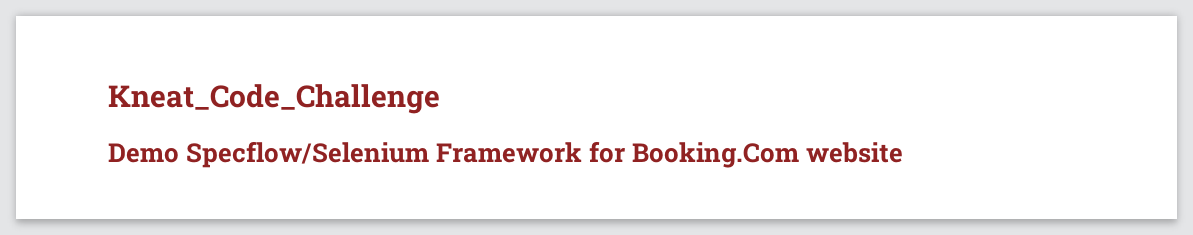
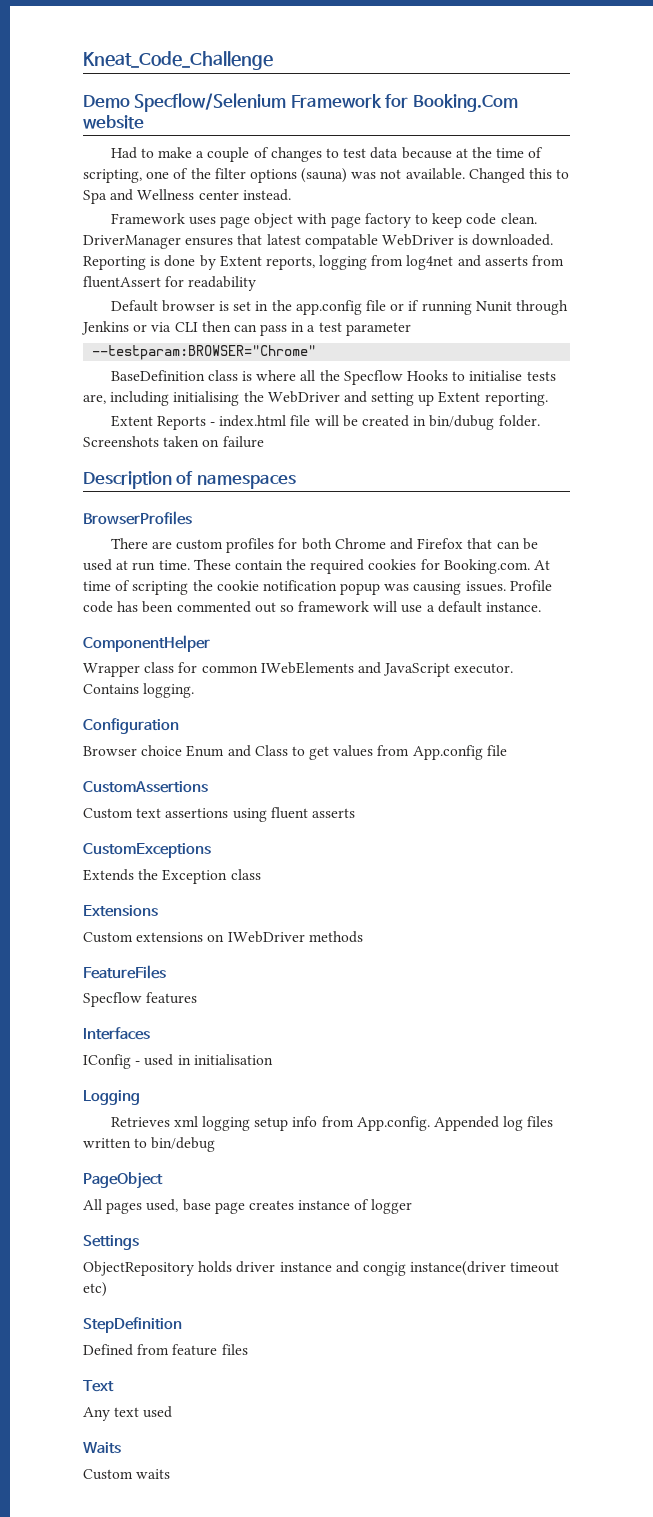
+ Had to make a couple of changes to test data because at the time of scripting, one of the filter options (sauna) was not available. Changed this to Spa and Wellness center instead.
+ Framework uses page object with page factory to keep code clean. DriverManager ensures that latest compatable WebDriver is downloaded. Reporting is done by Extent reports, logging from log4net and asserts from fluentAssert for readability
+ Default browser is set in the app.config file or if running Nunit through Jenkins or via CLI then can pass in a test parameter
+ --testparam:BROWSER="Chrome"
+ BaseDefinition class is where all the Specflow Hooks to initialise tests are, including initialising the WebDriver and setting up Extent reporting.
+ Extent Reports - index.html file will be created in bin/dubug folder. Screenshots taken on failure
+ Description of namespaces
+ BrowserProfiles
+ There are custom profiles for both Chrome and Firefox that can be used at run time. These contain the required cookies for Booking.com. At time of scripting the cookie notification popup was causing issues. Profile code has been commented out so framework will use a default instance.
+ ComponentHelper
+ Wrapper class for common IWebElements and JavaScript executor. Contains logging.
+ Configuration
+ Browser choice Enum and Class to get values from App.config file
+ CustomAssertions
+ Custom text assertions using fluent asserts
+ CustomExceptions
+ Extends the Exception class
+ Extensions
+ Custom extensions on IWebDriver methods
+ FeatureFiles
+ Specflow features
+ Interfaces
+ IConfig - used in initialisation
+ Logging
+ Retrieves xml logging setup info from App.config. Appended log files written to bin/debug
+ PageObject
+ All pages used, base page creates instance of logger
+ Settings
+ ObjectRepository holds driver instance and congig instance(driver timeout etc)
+ StepDefinition
+ Defined from feature files
+ Text
+ Any text used
+ Waits
+ Custom waits

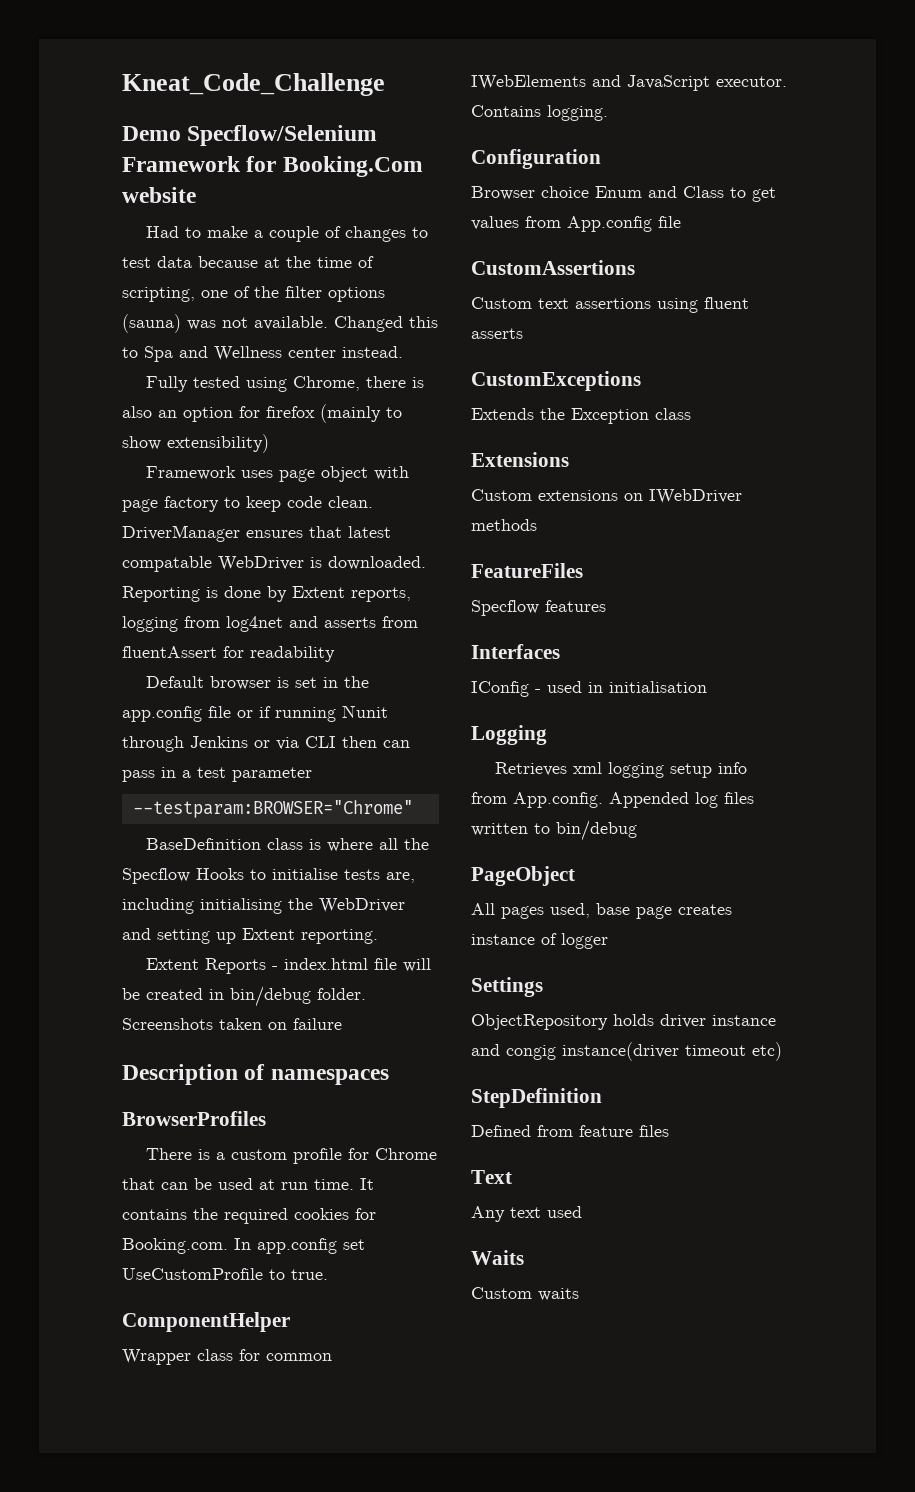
+ Fully tested using Chrome, there is also an option for firefox (mainly to show extensibility)
- Extent Reports - index.html file will be created in bin/dubug folder.
+ Extent Reports - index.html file will be created in bin/debug folder.
- There are custom profiles for both Chrome and Firefox that can be used at run time.
+ There is a custom profile for Chrome that can be used at run time.
- These contain the required cookies for Booking.com. At time of scripting the cookie notification popup was causing issues. Profile code has been commented out so framework will use a default instance.
+ It contains the required cookies for Booking.com. In app.config set UseCustomProfile to true.

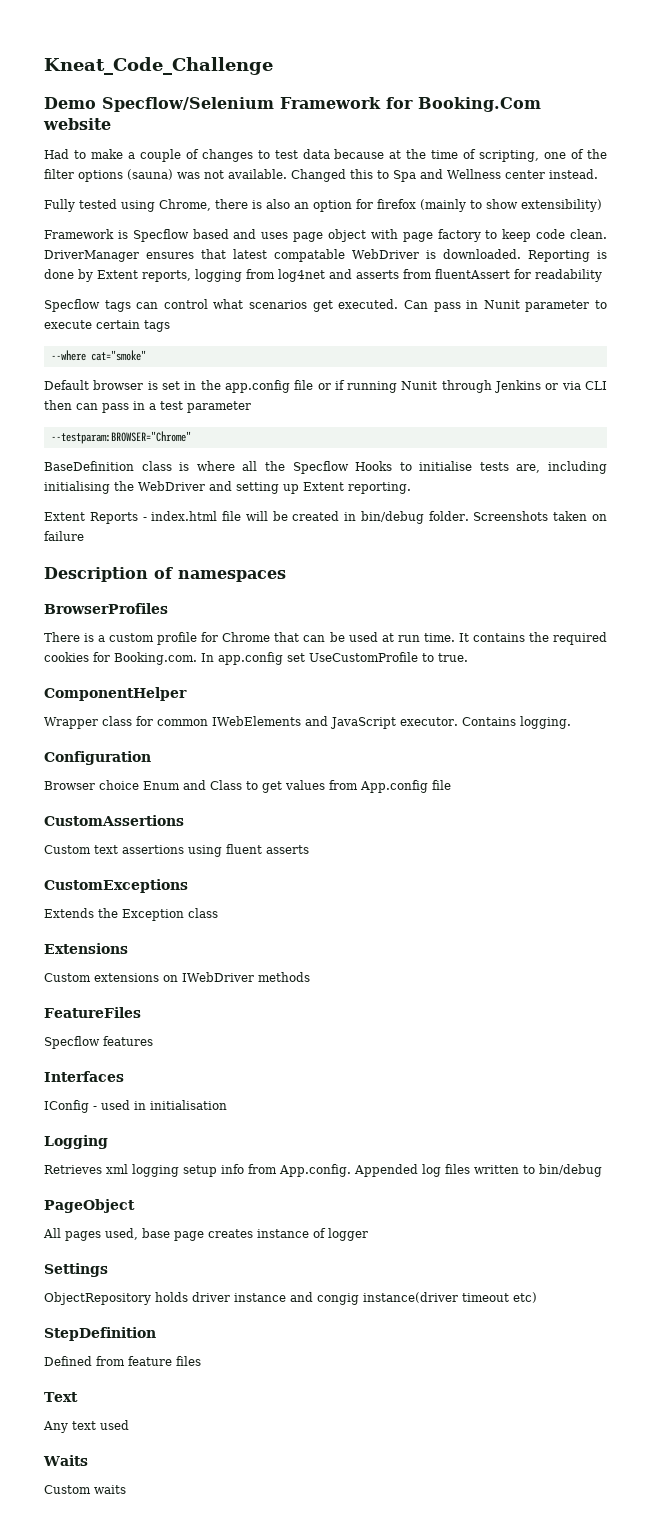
- Framework uses page object with page factory to keep code clean.
+ Framework is Specflow based and uses page object with page factory to keep code clean.
+ Specflow tags can control what scenarios get executed. Can pass in Nunit parameter to execute certain tags
+ --where cat="smoke"

